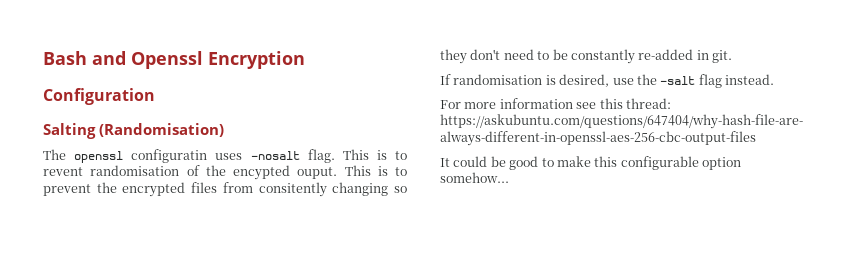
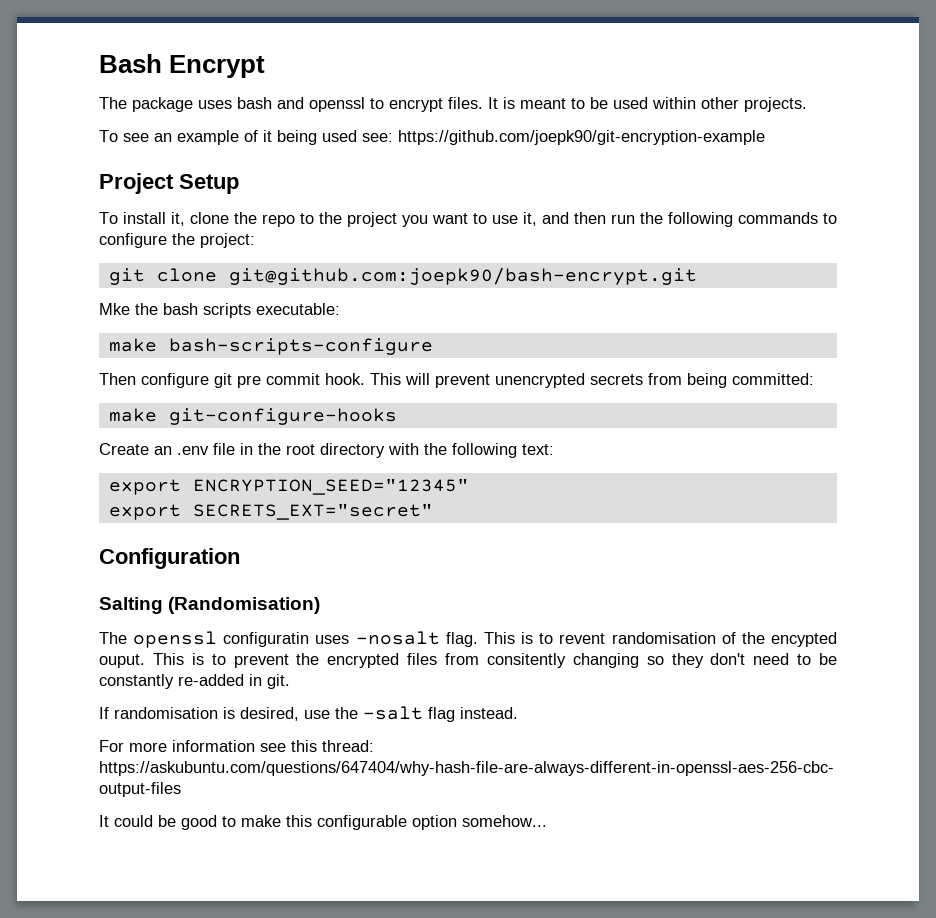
- Bash and Openssl Encryption
+ Bash Encrypt
+ The package uses bash and openssl to encrypt files. It is meant to be used within other projects.
+ To see an example of it being used see: https://github.com/joepk90/git-encryption-example
+ Project Setup
+ To install it, clone the repo to the project you want to use it, and then run the following commands to configure the project:
+ git clone git@github.com:joepk90/bash-encrypt.git
+ Mke the bash scripts executable:
+ make bash-scripts-configure
+ Then configure git pre commit hook. This will prevent unencrypted secrets from being committed:
+ make git-configure-hooks
+ Create an .env file in the root directory with the following text:
+ export ENCRYPTION_SEED="12345"
+ export SECRETS_EXT="secret"

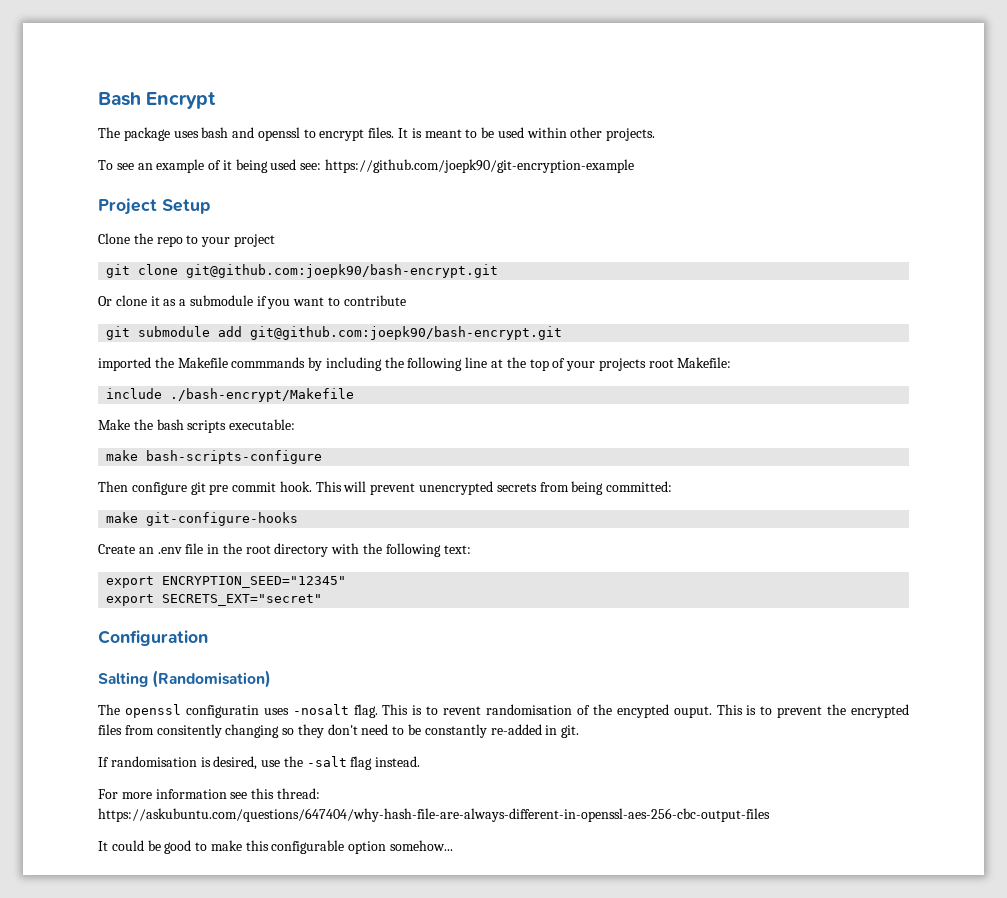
- To install it, clone the repo to the project you want to use it, and then run the following commands to configure the project:
+ Clone the repo to your project
  git clone git@github.com:joepk90/bash-encrypt.git
- Mke the bash scripts executable:
+ Or clone it as a submodule if you want to contribute
+ git submodule add git@github.com:joepk90/bash-encrypt.git
+ imported the Makefile commmands by including the following line at the top of your projects root Makefile:
+ include ./bash-encrypt/Makefile
+ Make the bash scripts executable:

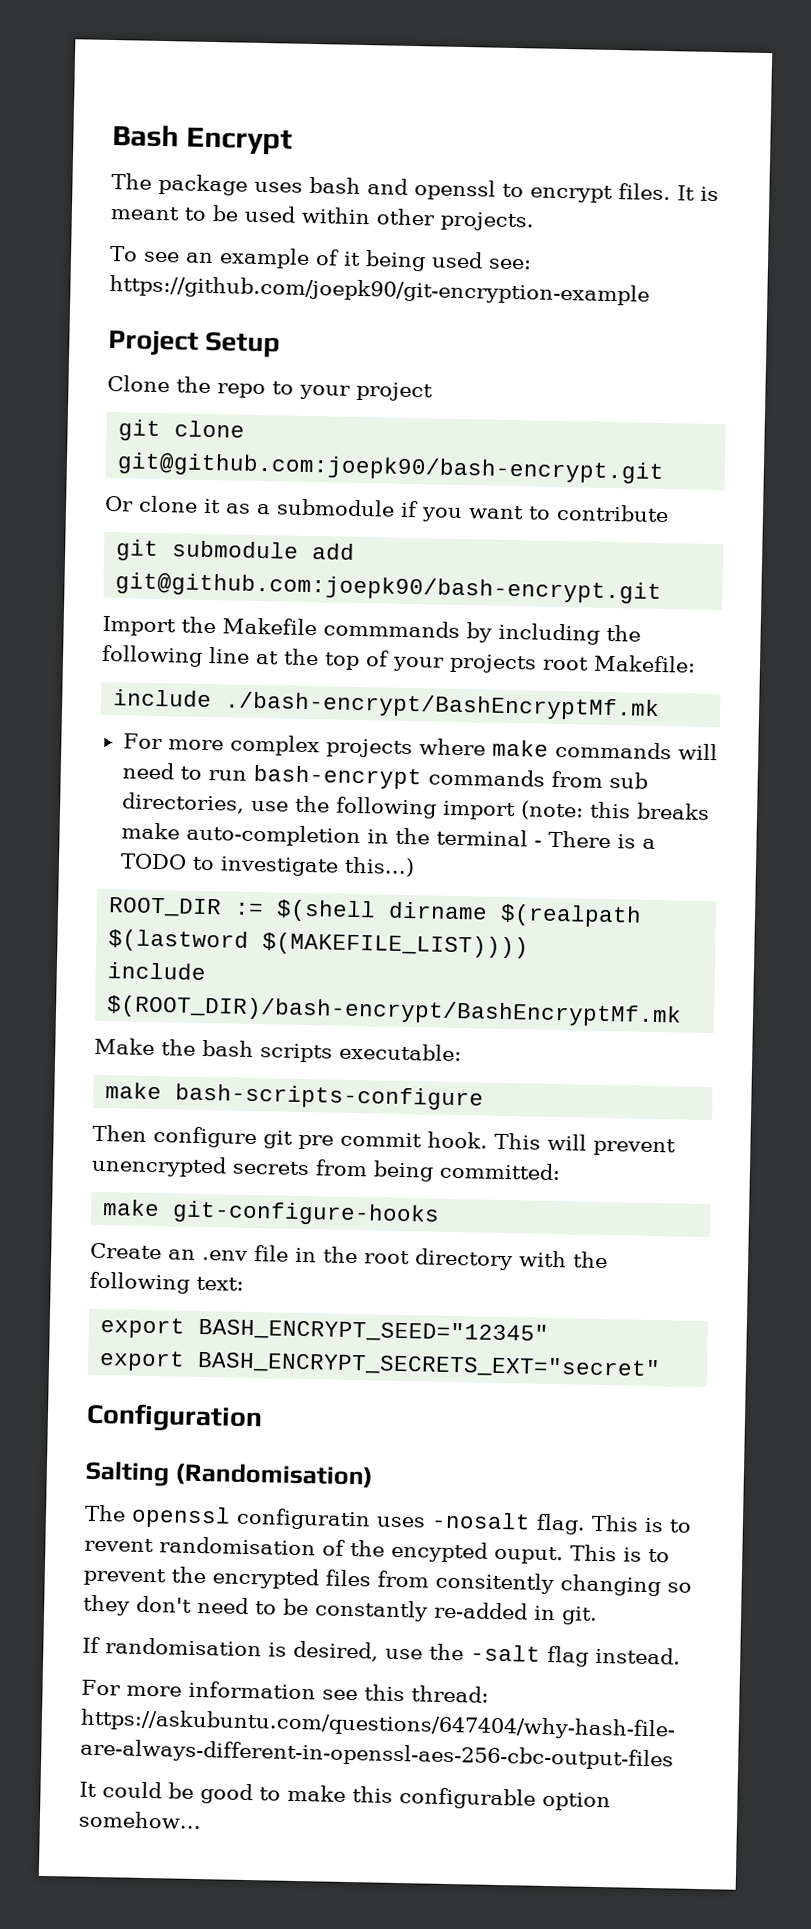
- imported the Makefile commmands by including the following line at the top of your projects root Makefile:
+ Import the Makefile commmands by including the following line at the top of your projects root Makefile:
- include ./bash-encrypt/Makefile
+ include ./bash-encrypt/BashEncryptMf.mk
+ For more complex projects where make commands will need to run bash-encrypt commands from sub directories, use the following import (note: this breaks make auto-completion in the terminal - There is a TODO to investigate this...)
+ ROOT_DIR := $(shell dirname $(realpath $(lastword $(MAKEFILE_LIST))))
+ include $(ROOT_DIR)/bash-encrypt/BashEncryptMf.mk
- export ENCRYPTION_SEED="12345"
- export SECRETS_EXT="secret"
+ export BASH_ENCRYPT_SEED="12345"
+ export BASH_ENCRYPT_SECRETS_EXT="secret"

